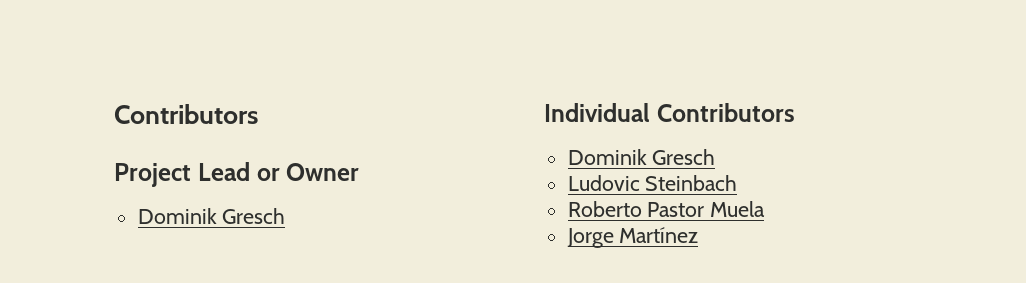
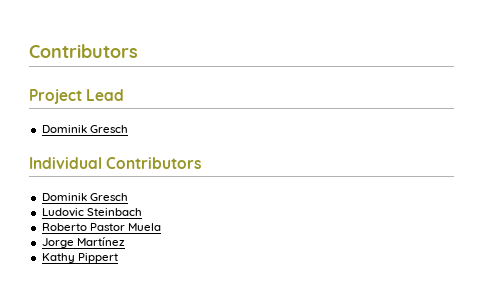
- Project Lead or Owner
+ Project Lead
+ Kathy Pippert

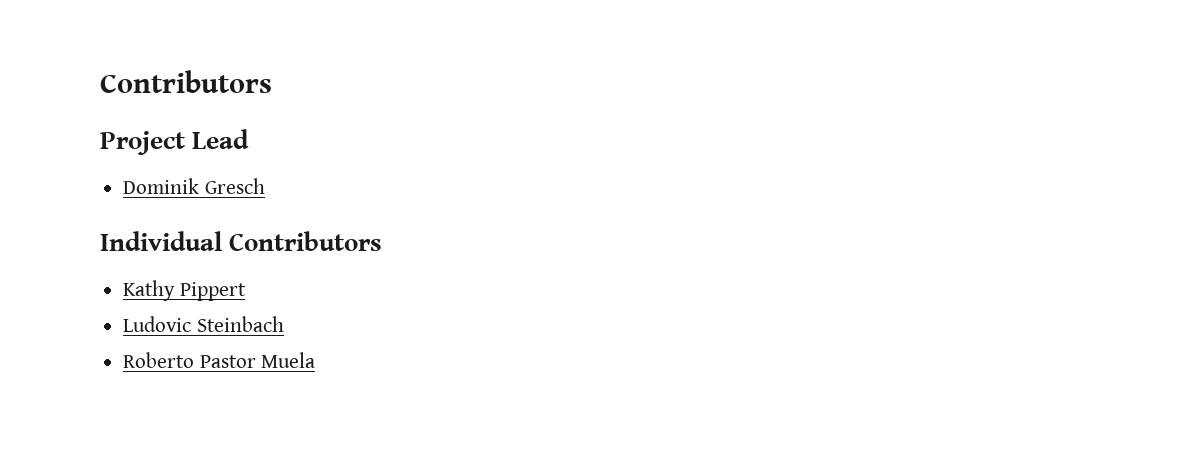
  Individual Contributors
- Dominik Gresch
+ Kathy Pippert
- Jorge Martínez
- Kathy Pippert

